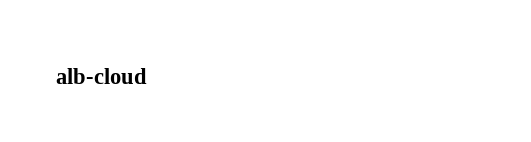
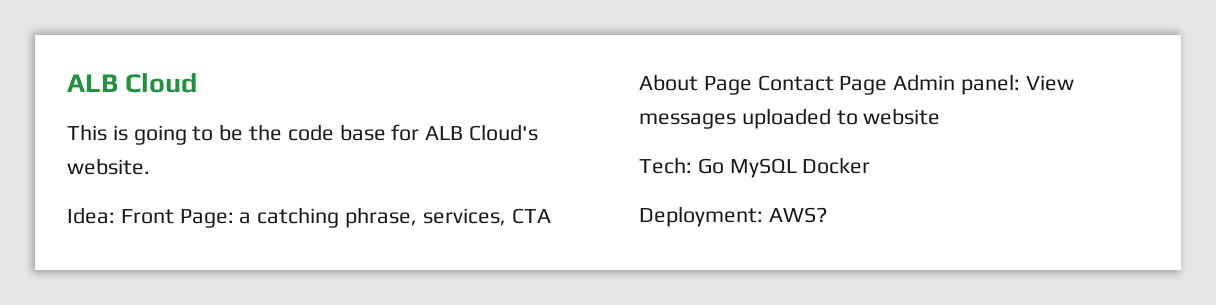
- alb-cloud
+ ALB Cloud
+ This is going to be the code base for ALB Cloud's website.
+ Idea: Front Page: a catching phrase, services, CTA About Page Contact Page Admin panel: View messages uploaded to website
+ Tech: Go MySQL Docker
+ Deployment: AWS?

